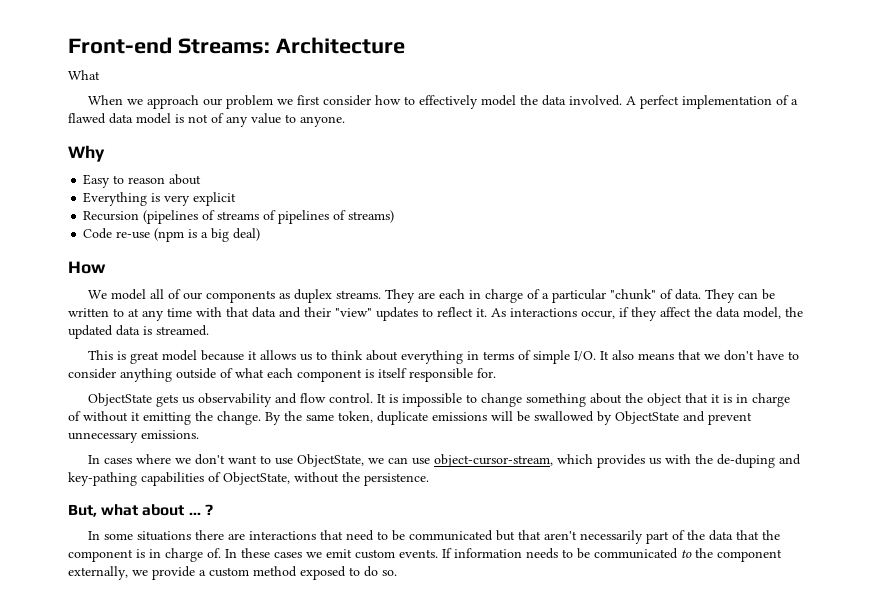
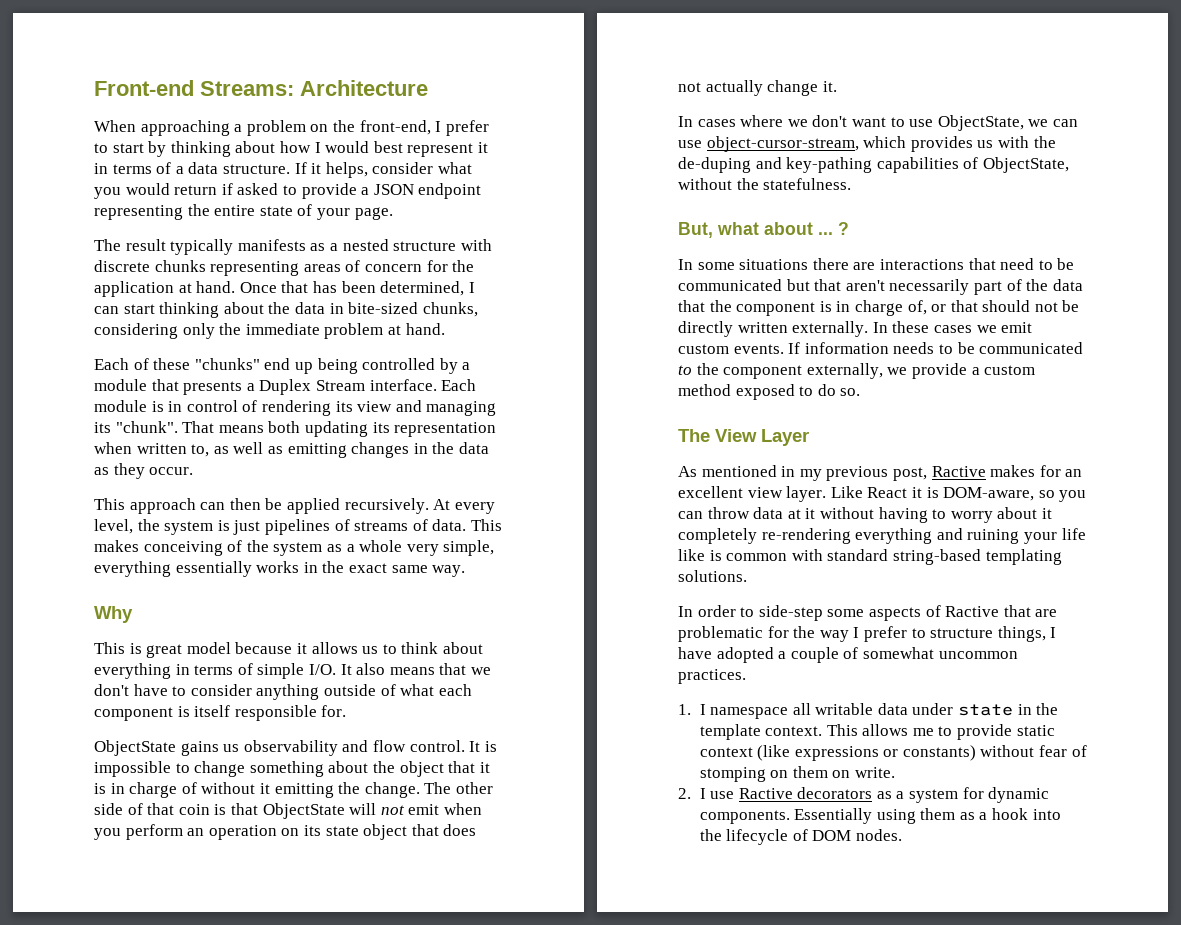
- What
- When we approach our problem we first consider how to effectively model the data involved. A perfect implementation of a flawed data model is not of any value to anyone.
+ When approaching a problem on the front-end, I prefer to start by thinking about how I would best represent it in terms of a data structure. If it helps, consider what you would return if asked to provide a JSON endpoint representing the entire state of your page.
+ The result typically manifests as a nested structure with discrete chunks representing areas of concern for the application at hand. Once that has been determined, I can start thinking about the data in bite-sized chunks, considering only the immediate problem at hand.
+ Each of these "chunks" end up being controlled by a module that presents a Duplex Stream interface. Each module is in control of rendering its view and managing its "chunk". That means both updating its representation when written to, as well as emitting changes in the data as they occur.
+ This approach can then be applied recursively. At every level, the system is just pipelines of streams of data. This makes conceiving of the system as a whole very simple, everything essentially works in the exact same way.
  Why
- Easy to reason about
- Everything is very explicit
- Recursion (pipelines of streams of pipelines of streams)
- Code re-use (npm is a big deal)
- How
- We model all of our components as duplex streams. They are each in charge of a particular "chunk" of data. They can be written to at any time with that data and their "view" updates to reflect it. As interactions occur, if they affect the data model, the updated data is streamed.
- ObjectState gets us observability and flow control.
+ ObjectState gains us observability and flow control.
- By the same token, duplicate emissions will be swallowed by ObjectState and prevent unnecessary emissions.
+ The other side of that coin is that ObjectState will not emit when you perform an operation on its state object that does not actually change it.
- In cases where we don't want to use ObjectState, we can use object-cursor-stream, which provides us with the de-duping and key-pathing capabilities of ObjectState, without the persistence.
+ In cases where we don't want to use ObjectState, we can use object-cursor-stream, which provides us with the de-duping and key-pathing capabilities of ObjectState, without the statefulness.
- In some situations there are interactions that need to be communicated but that aren't necessarily part of the data that the component is in charge of.
+ In some situations there are interactions that need to be communicated but that aren't necessarily part of the data that the component is in charge of, or that should not be directly written externally.
+ The View Layer
+ As mentioned in my previous post, Ractive makes for an excellent view layer. Like React it is DOM-aware, so you can throw data at it without having to worry about it completely re-rendering everything and ruining your life like is common with standard string-based templating solutions.
+ In order to side-step some aspects of Ractive that are problematic for the way I prefer to structure things, I have adopted a couple of somewhat uncommon practices.
+ 1. I namespace all writable data under state in the template context. This allows me to provide static context (like expressions or constants) without fear of stomping on them on write.
+ 2. I use Ractive decorators as a system for dynamic components. Essentially using them as a hook into the lifecycle of DOM nodes.

